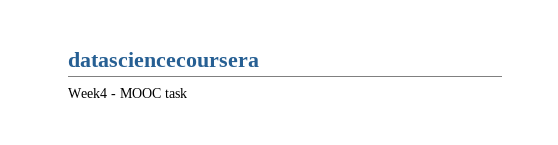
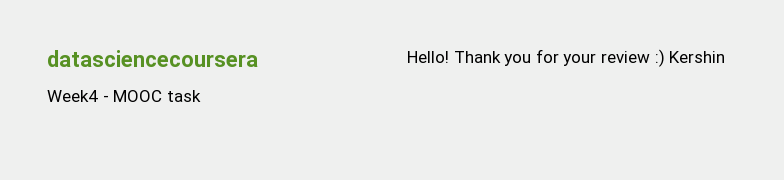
+ Hello! Thank you for your review :) Kershin

